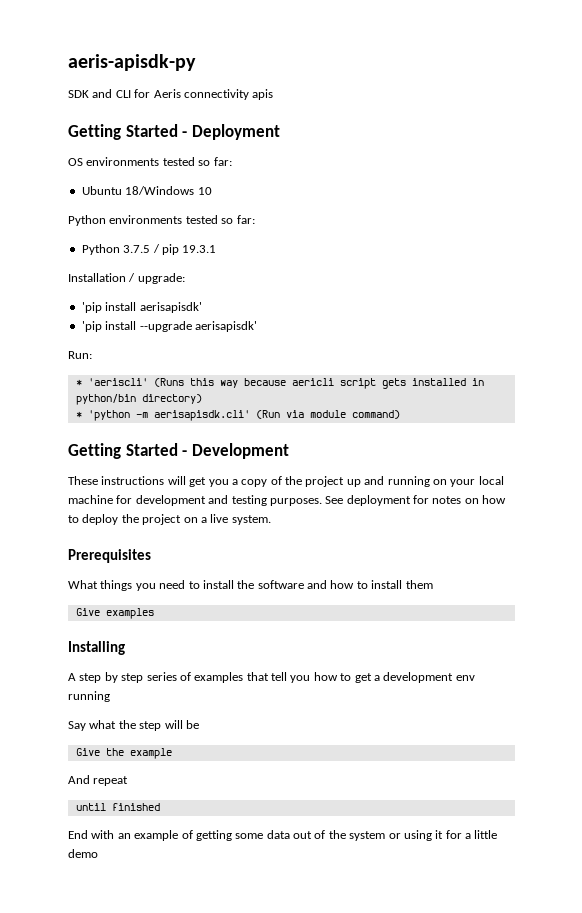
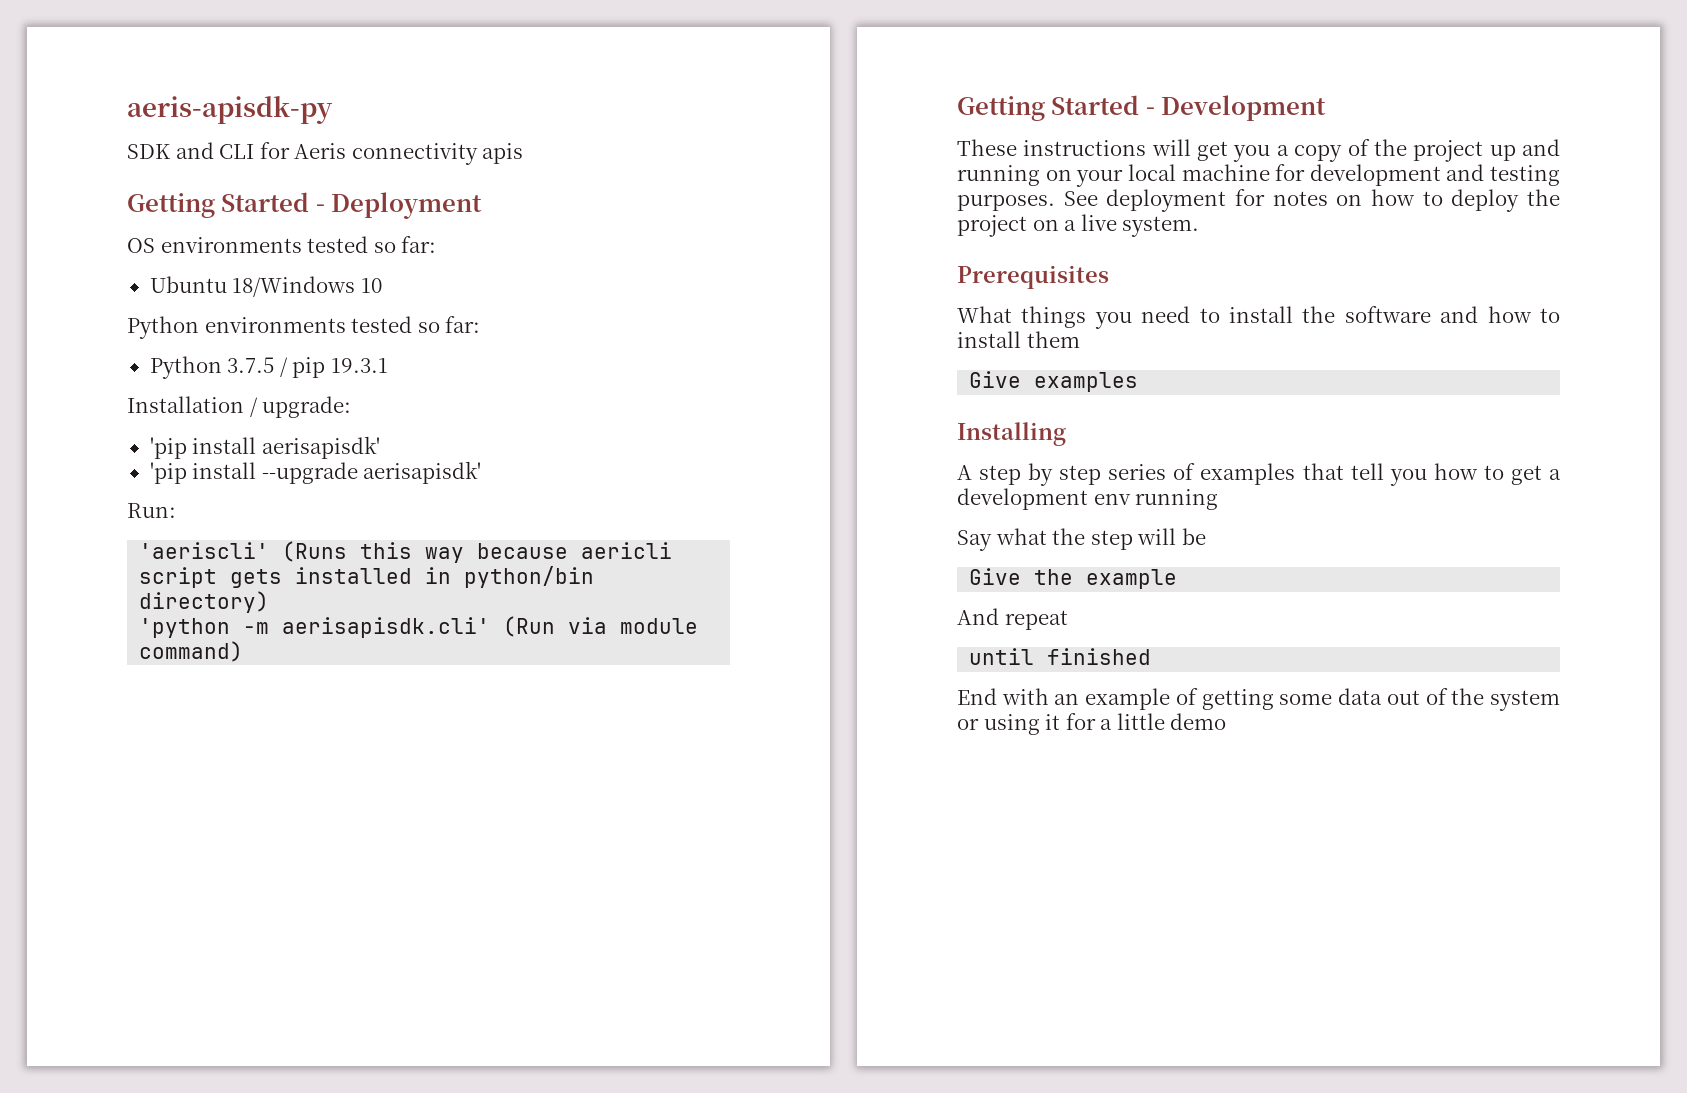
- * 'aeriscli' (Runs this way because aericli script gets installed in python/bin directory)
+ 'aeriscli' (Runs this way because aericli script gets installed in python/bin directory)
- * 'python -m aerisapisdk.cli' (Run via module command)
+ 'python -m aerisapisdk.cli' (Run via module command)

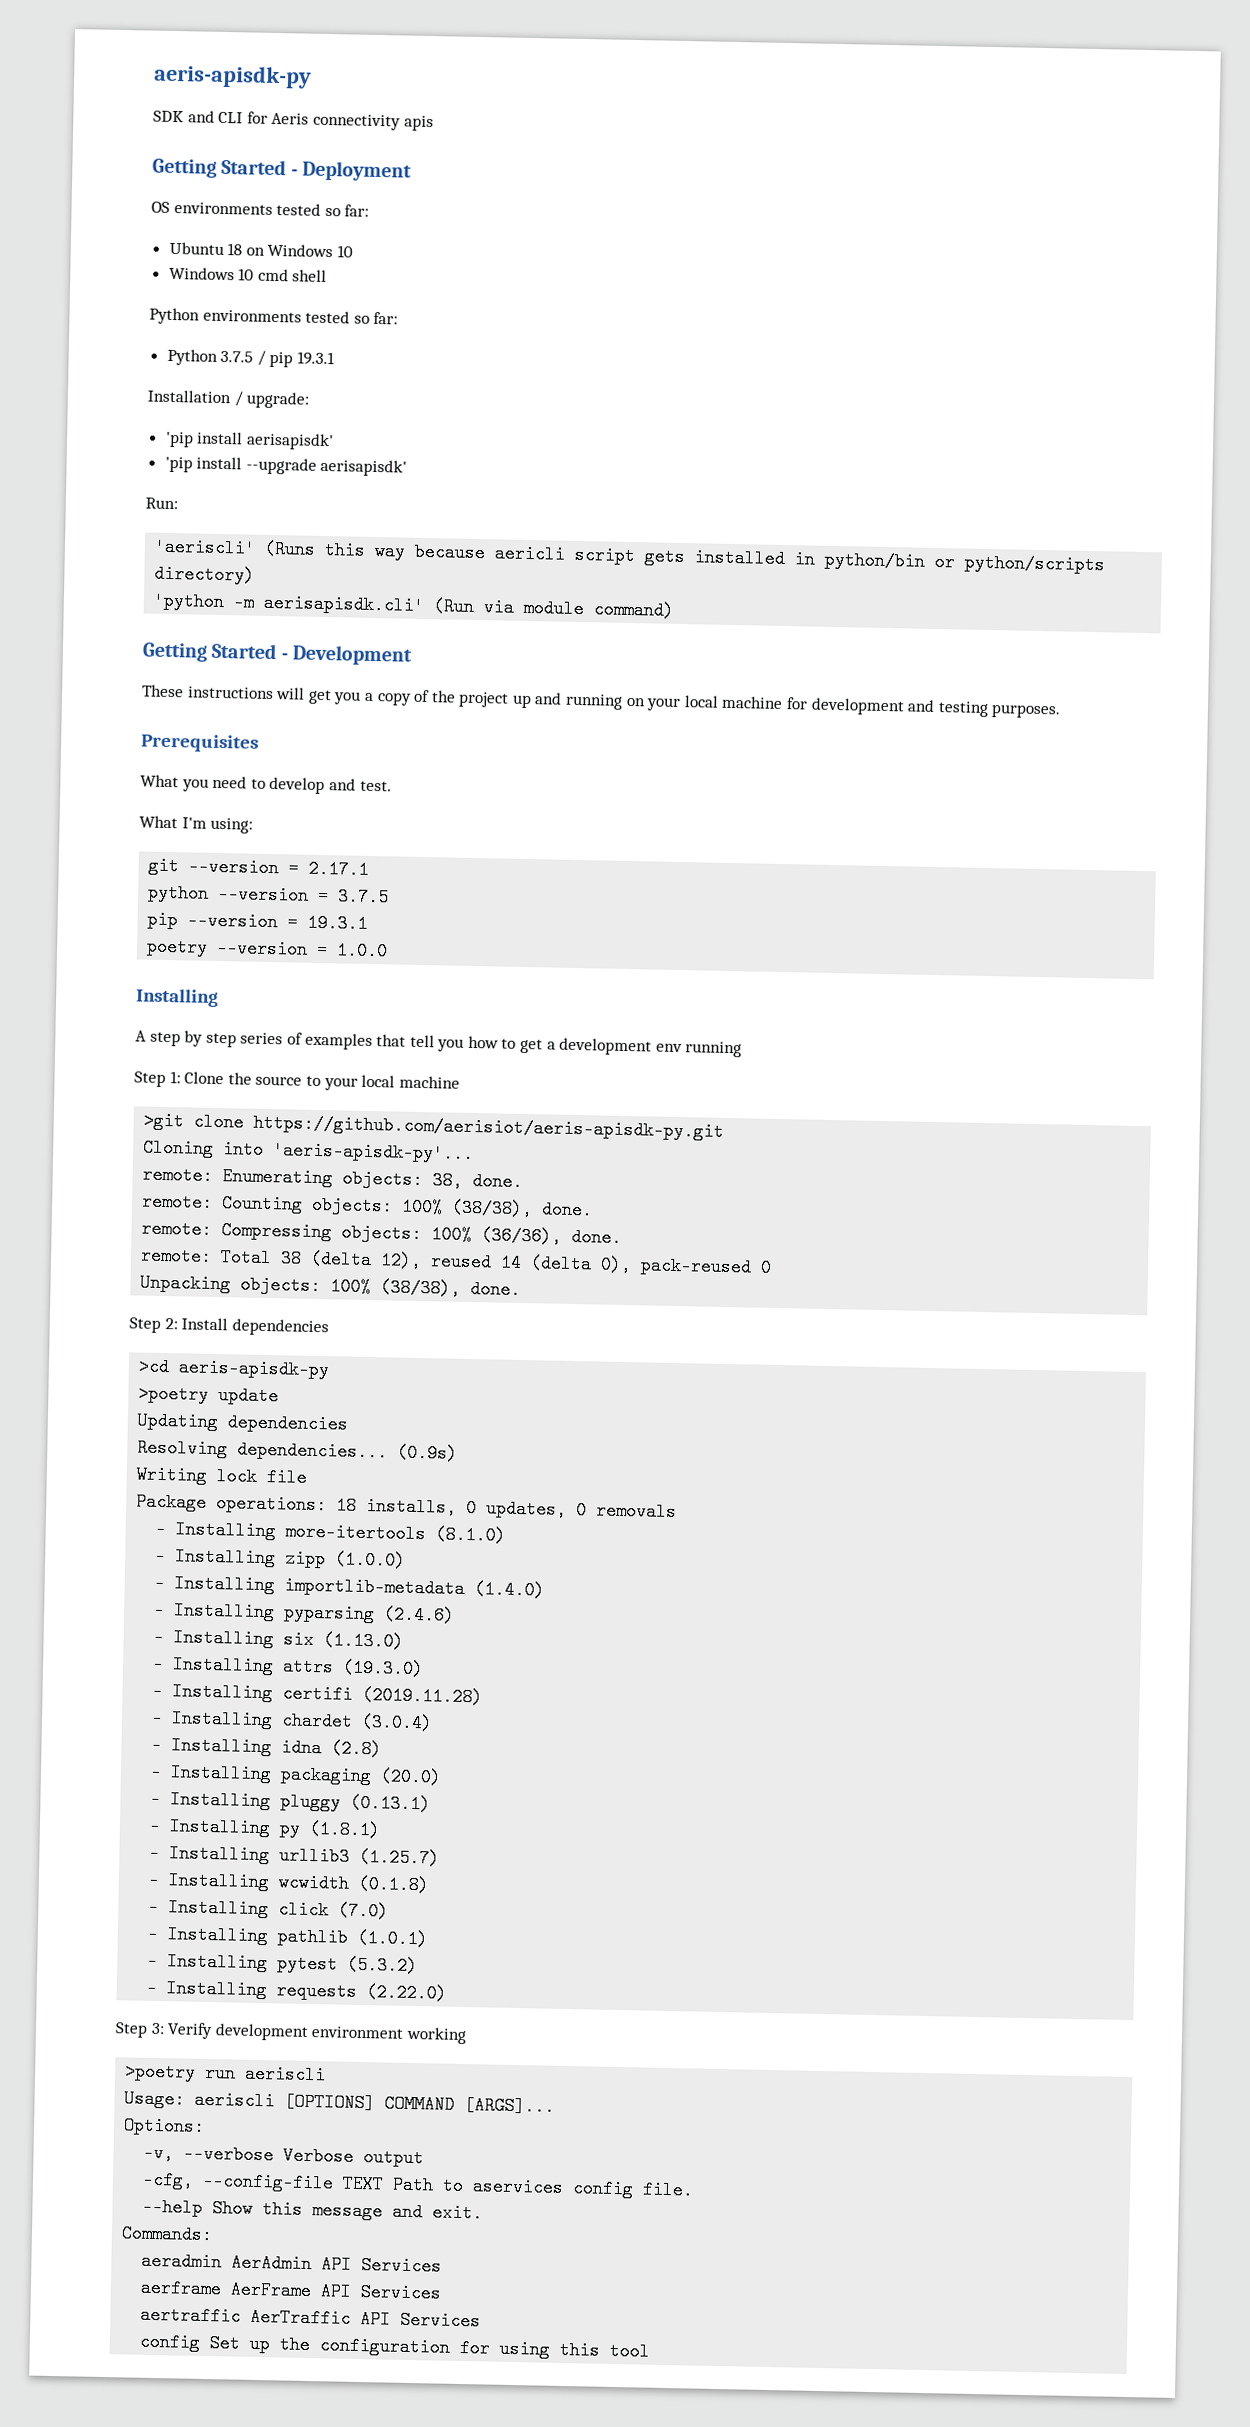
- Ubuntu 18/Windows 10
+ Ubuntu 18 on Windows 10
+ Windows 10 cmd shell
- 'aeriscli' (Runs this way because aericli script gets installed in python/bin directory)
+ 'aeriscli' (Runs this way because aericli script gets installed in python/bin or python/scripts directory)
- See deployment for notes on how to deploy the project on a live system.
- What things you need to install the software and how to install them
- Give examples
+ What you need to develop and test.
+ What I'm using:
+ git --version = 2.17.1
+ python --version = 3.7.5
+ pip --version = 19.3.1
+ poetry --version = 1.0.0
- Say what the step will be
- Give the example
- And repeat
- until finished
- End with an example of getting some data out of the system or using it for a little demo
+ Step 1: Clone the source to your local machine
+ >git clone https://github.com/aerisiot/aeris-apisdk-py.git
+ Cloning into 'aeris-apisdk-py'...
+ remote: Enumerating objects: 38, done.
+ remote: Counting objects: 100% (38/38), done.
+ remote: Compressing objects: 100% (36/36), done.
+ remote: Total 38 (delta 12), reused 14 (delta 0), pack-reused 0
+ Unpacking objects: 100% (38/38), done.
+ Step 2: Install dependencies
+ >cd aeris-apisdk-py
+ >poetry update
+ Updating dependencies
+ Resolving dependencies... (0.9s)
+ Writing lock file
+ Package operations: 18 installs, 0 updates, 0 removals
+ - Installing more-itertools (8.1.0)
+ - Installing zipp (1.0.0)
+ - Installing importlib-metadata (1.4.0)
+ - Installing pyparsing (2.4.6)
+ - Installing six (1.13.0)
+ - Installing attrs (19.3.0)
+ - Installing certifi (2019.11.28)
+ - Installing chardet (3.0.4)
+ - Installing idna (2.8)
+ - Installing packaging (20.0)
+ - Installing pluggy (0.13.1)
+ - Installing py (1.8.1)
+ - Installing urllib3 (1.25.7)
+ - Installing wcwidth (0.1.8)
+ - Installing click (7.0)
+ - Installing pathlib (1.0.1)
+ - Installing pytest (5.3.2)
+ - Installing requests (2.22.0)
+ Step 3: Verify development environment working
+ >poetry run aeriscli
+ Usage: aeriscli [OPTIONS] COMMAND [ARGS]...
+ Options:
+ -v, --verbose Verbose output
+ -cfg, --config-file TEXT Path to aservices config file.
+ --help Show this message and exit.
+ Commands:
+ aeradmin AerAdmin API Services
+ aerframe AerFrame API Services
+ aertraffic AerTraffic API Services
+ config Set up the configuration for using this tool

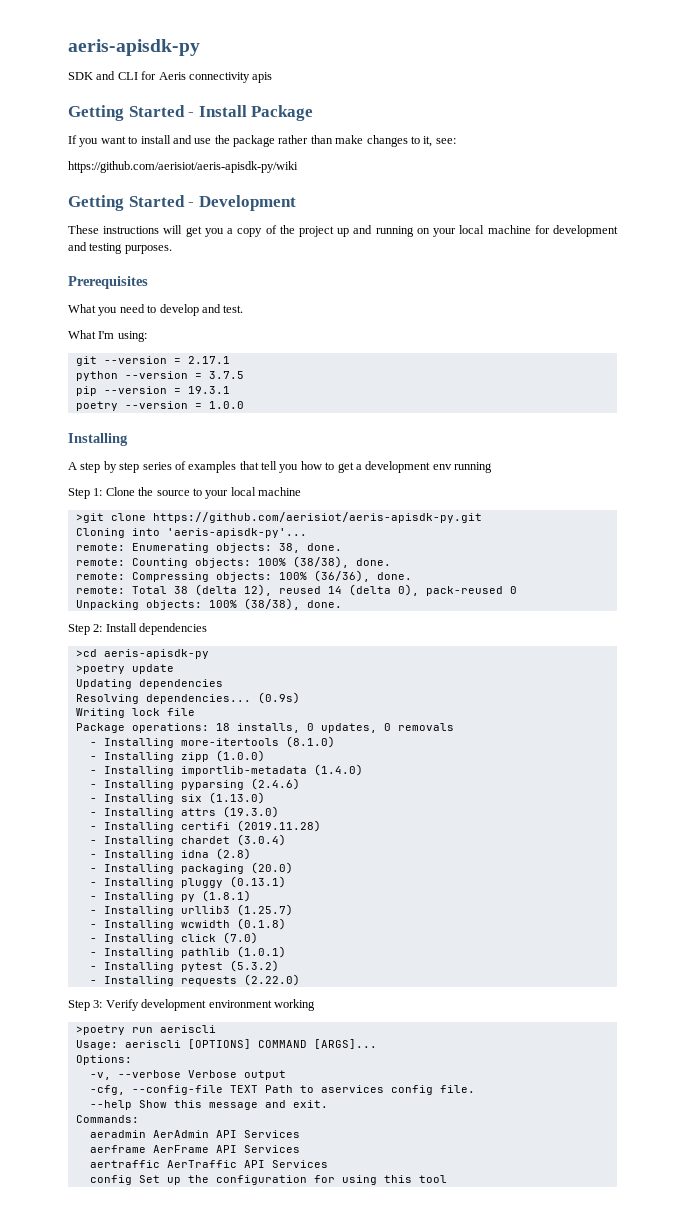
- Getting Started - Deployment
- OS environments tested so far:
- Ubuntu 18 on Windows 10
- Windows 10 cmd shell
- Python environments tested so far:
- Python 3.7.5 / pip 19.3.1
- Installation / upgrade:
- 'pip install aerisapisdk'
- 'pip install --upgrade aerisapisdk'
- Run:
- 'aeriscli' (Runs this way because aericli script gets installed in python/bin or python/scripts directory)
- 'python -m aerisapisdk.cli' (Run via module command)
+ Getting Started - Install Package
+ If you want to install and use the package rather than make changes to it, see:
+ https://github.com/aerisiot/aeris-apisdk-py/wiki

